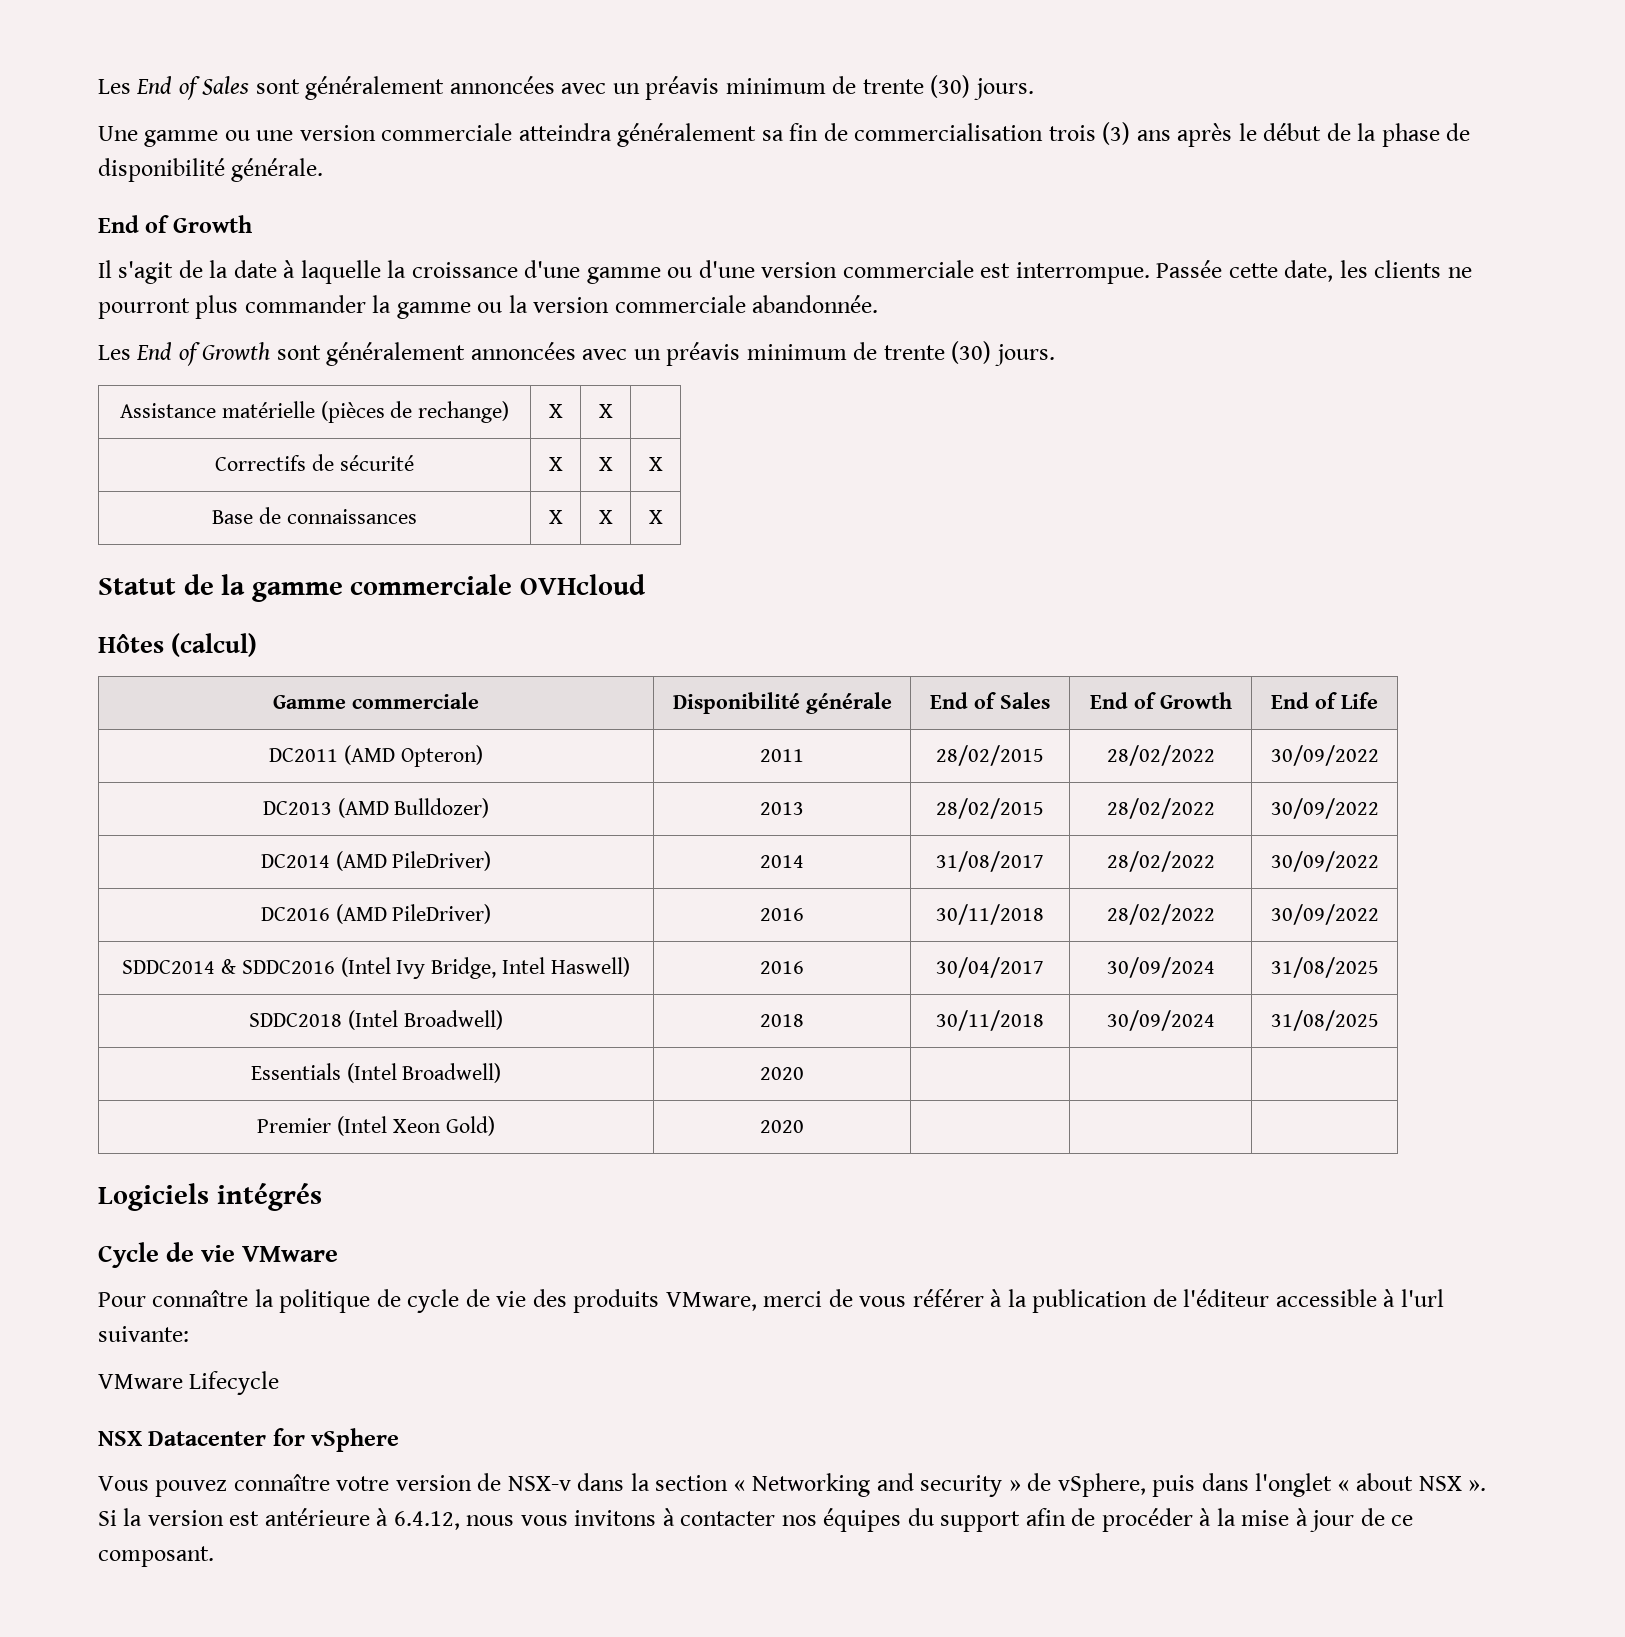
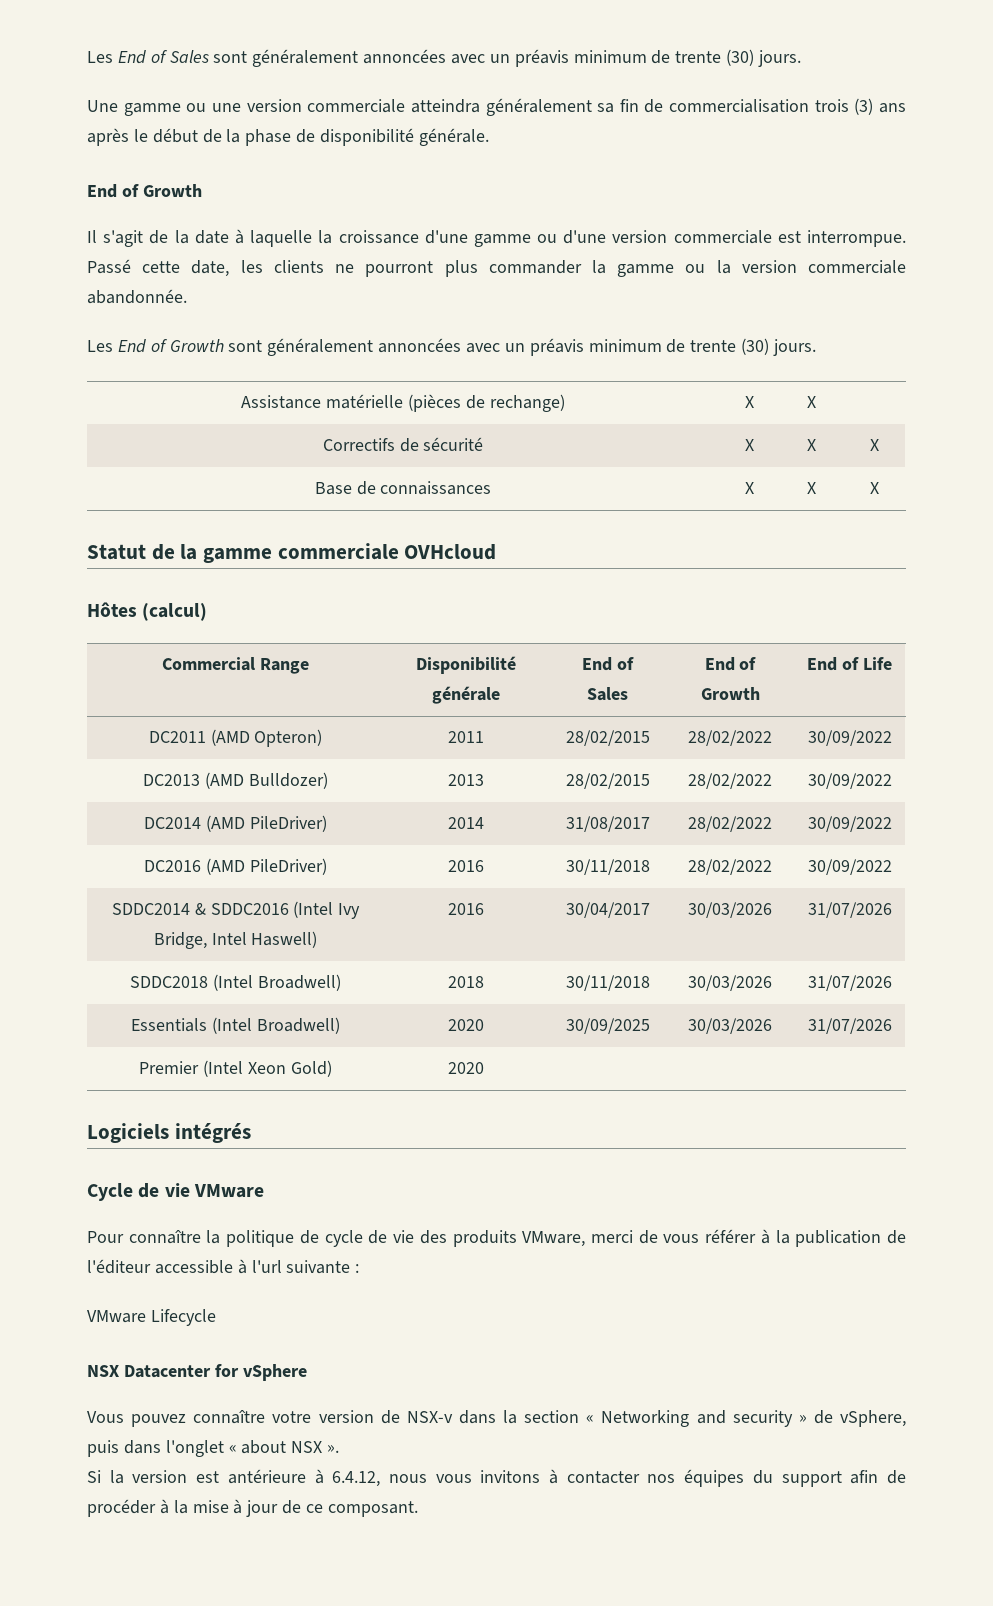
- Passée cette date, les clients ne pourront plus commander la gamme ou la version commerciale abandonnée.
+ Passé cette date, les clients ne pourront plus commander la gamme ou la version commerciale abandonnée.
- Gamme commerciale | Disponibilité générale | End of Sales | End of Growth | End of Life
+ Commercial Range | Disponibilité générale | End of Sales | End of Growth | End of Life
- SDDC2014 & SDDC2016 (Intel Ivy Bridge, Intel Haswell) | 2016 | 30/04/2017 | 30/09/2024 | 31/08/2025
+ SDDC2014 & SDDC2016 (Intel Ivy Bridge, Intel Haswell) | 2016 | 30/04/2017 | 30/03/2026 | 31/07/2026
- SDDC2018 (Intel Broadwell) | 2018 | 30/11/2018 | 30/09/2024 | 31/08/2025
+ SDDC2018 (Intel Broadwell) | 2018 | 30/11/2018 | 30/03/2026 | 31/07/2026
- Essentials (Intel Broadwell) | 2020 | | |
+ Essentials (Intel Broadwell) | 2020 | 30/09/2025 | 30/03/2026 | 31/07/2026
- Pour connaître la politique de cycle de vie des produits VMware, merci de vous référer à la publication de l'éditeur accessible à l'url suivante:
+ Pour connaître la politique de cycle de vie des produits VMware, merci de vous référer à la publication de l'éditeur accessible à l'url suivante :

